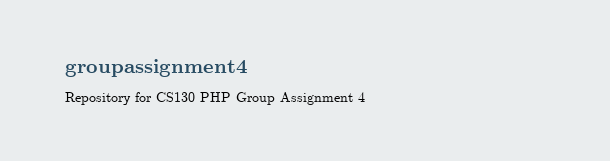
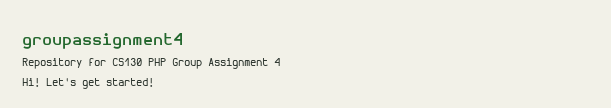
+ Hi! Let's get started!

